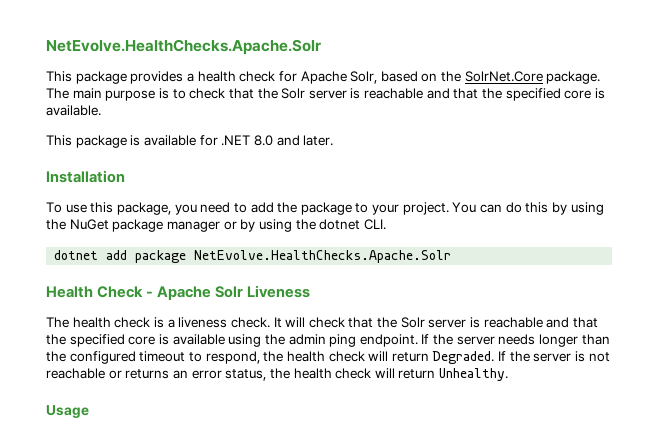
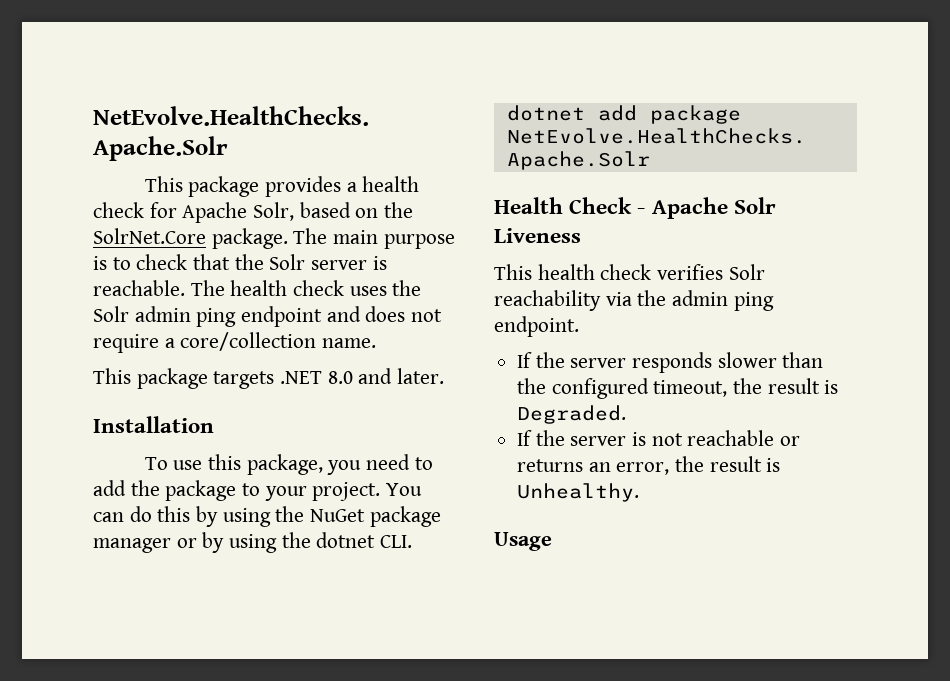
- The main purpose is to check that the Solr server is reachable and that the specified core is available.
- This package is available for .NET 8.0 and later.
+ The main purpose is to check that the Solr server is reachable. The health check uses the Solr admin ping endpoint and does not require a core/collection name.
+ This package targets .NET 8.0 and later.
- The health check is a liveness check. It will check that the Solr server is reachable and that the specified core is available using the admin ping endpoint. If the server needs longer than the configured timeout to respond, the health check will return Degraded. If the server is not reachable or returns an error status, the health check will return Unhealthy.
+ This health check verifies Solr reachability via the admin ping endpoint.
+ If the server responds slower than the configured timeout, the result is Degraded.
+ If the server is not reachable or returns an error, the result is Unhealthy.

